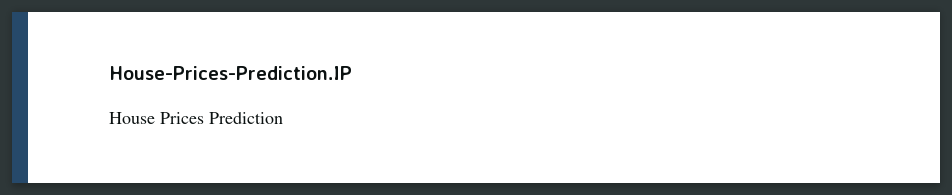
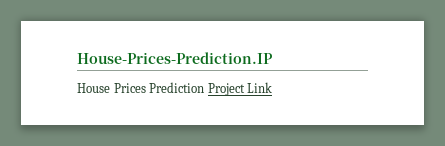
- House Prices Prediction
+ House Prices Prediction Project Link

